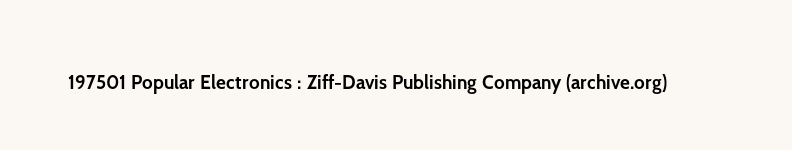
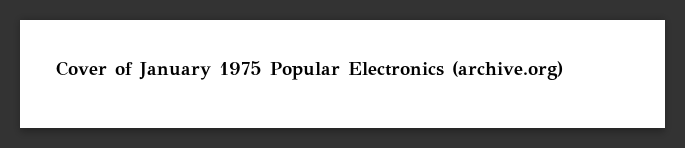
- 197501 Popular Electronics : Ziff-Davis Publishing Company (archive.org)
+ Cover of January 1975 Popular Electronics (archive.org)

